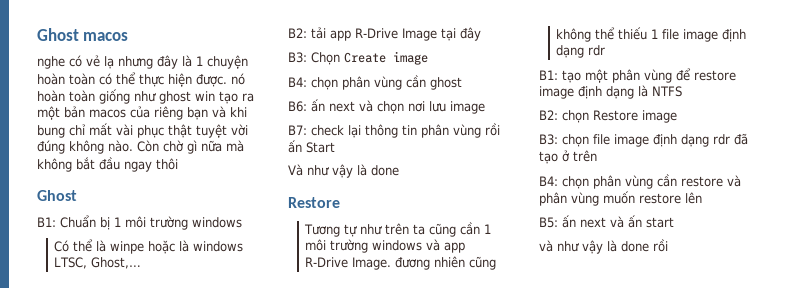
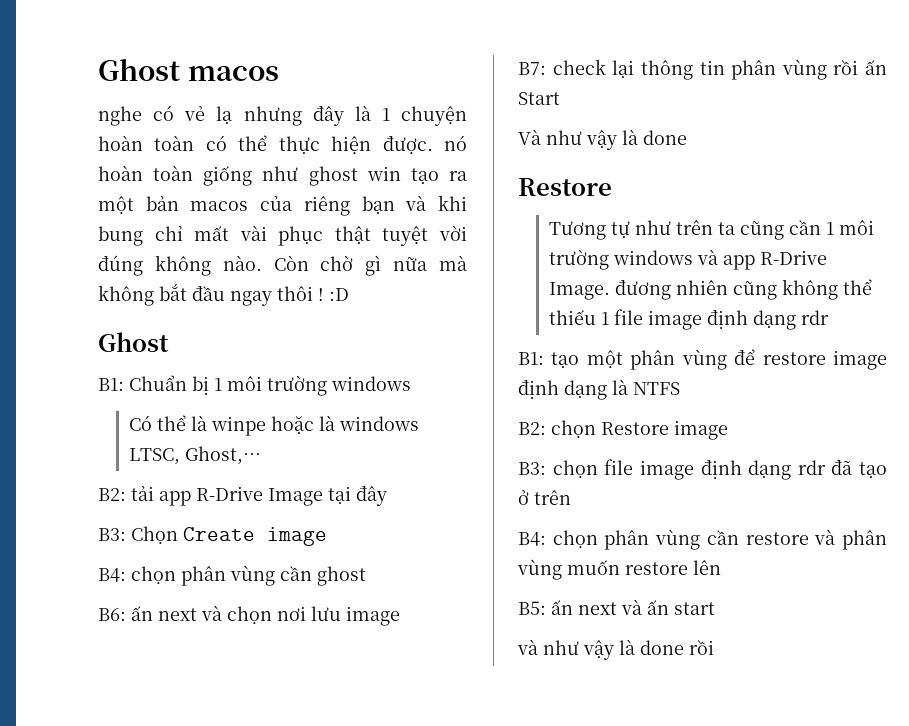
- Còn chờ gì nữa mà không bắt đầu ngay thôi
+ Còn chờ gì nữa mà không bắt đầu ngay thôi ! :D

